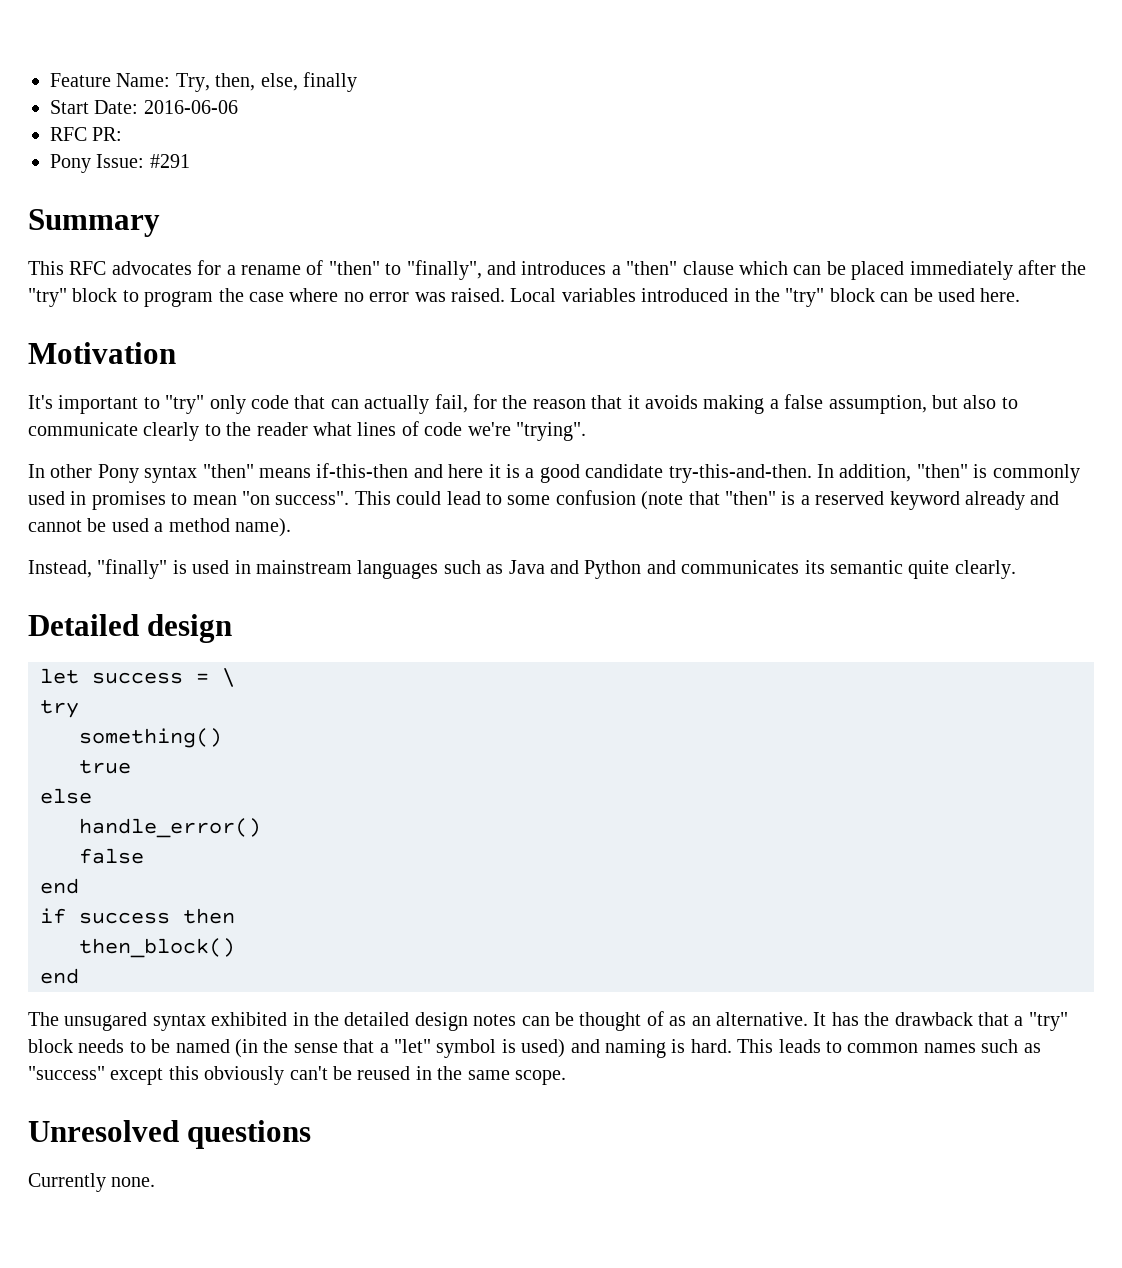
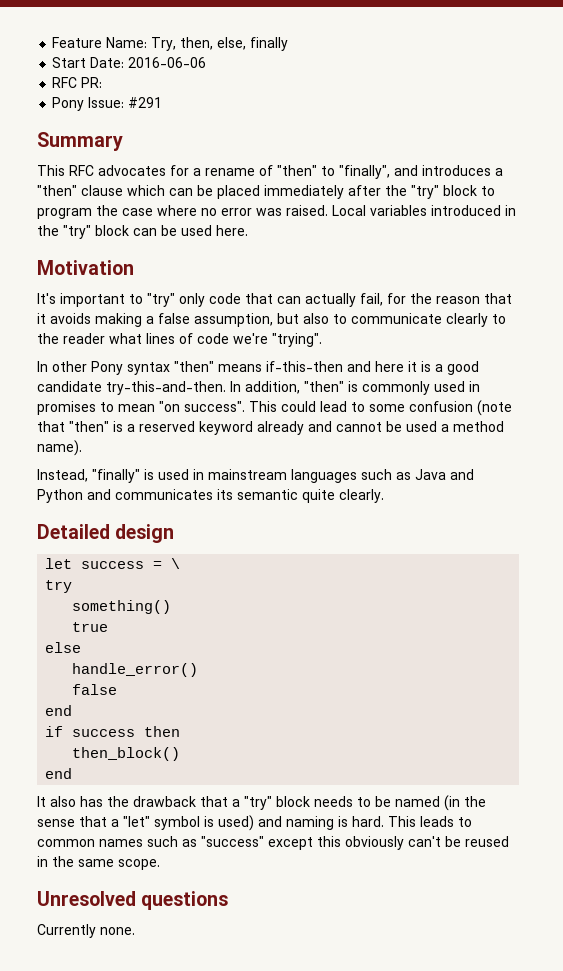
- The unsugared syntax exhibited in the detailed design notes can be thought of as an alternative. It has the drawback that a "try" block needs to be named (in the sense that a "let" symbol is used) and naming is hard.
+ It also has the drawback that a "try" block needs to be named (in the sense that a "let" symbol is used) and naming is hard.

